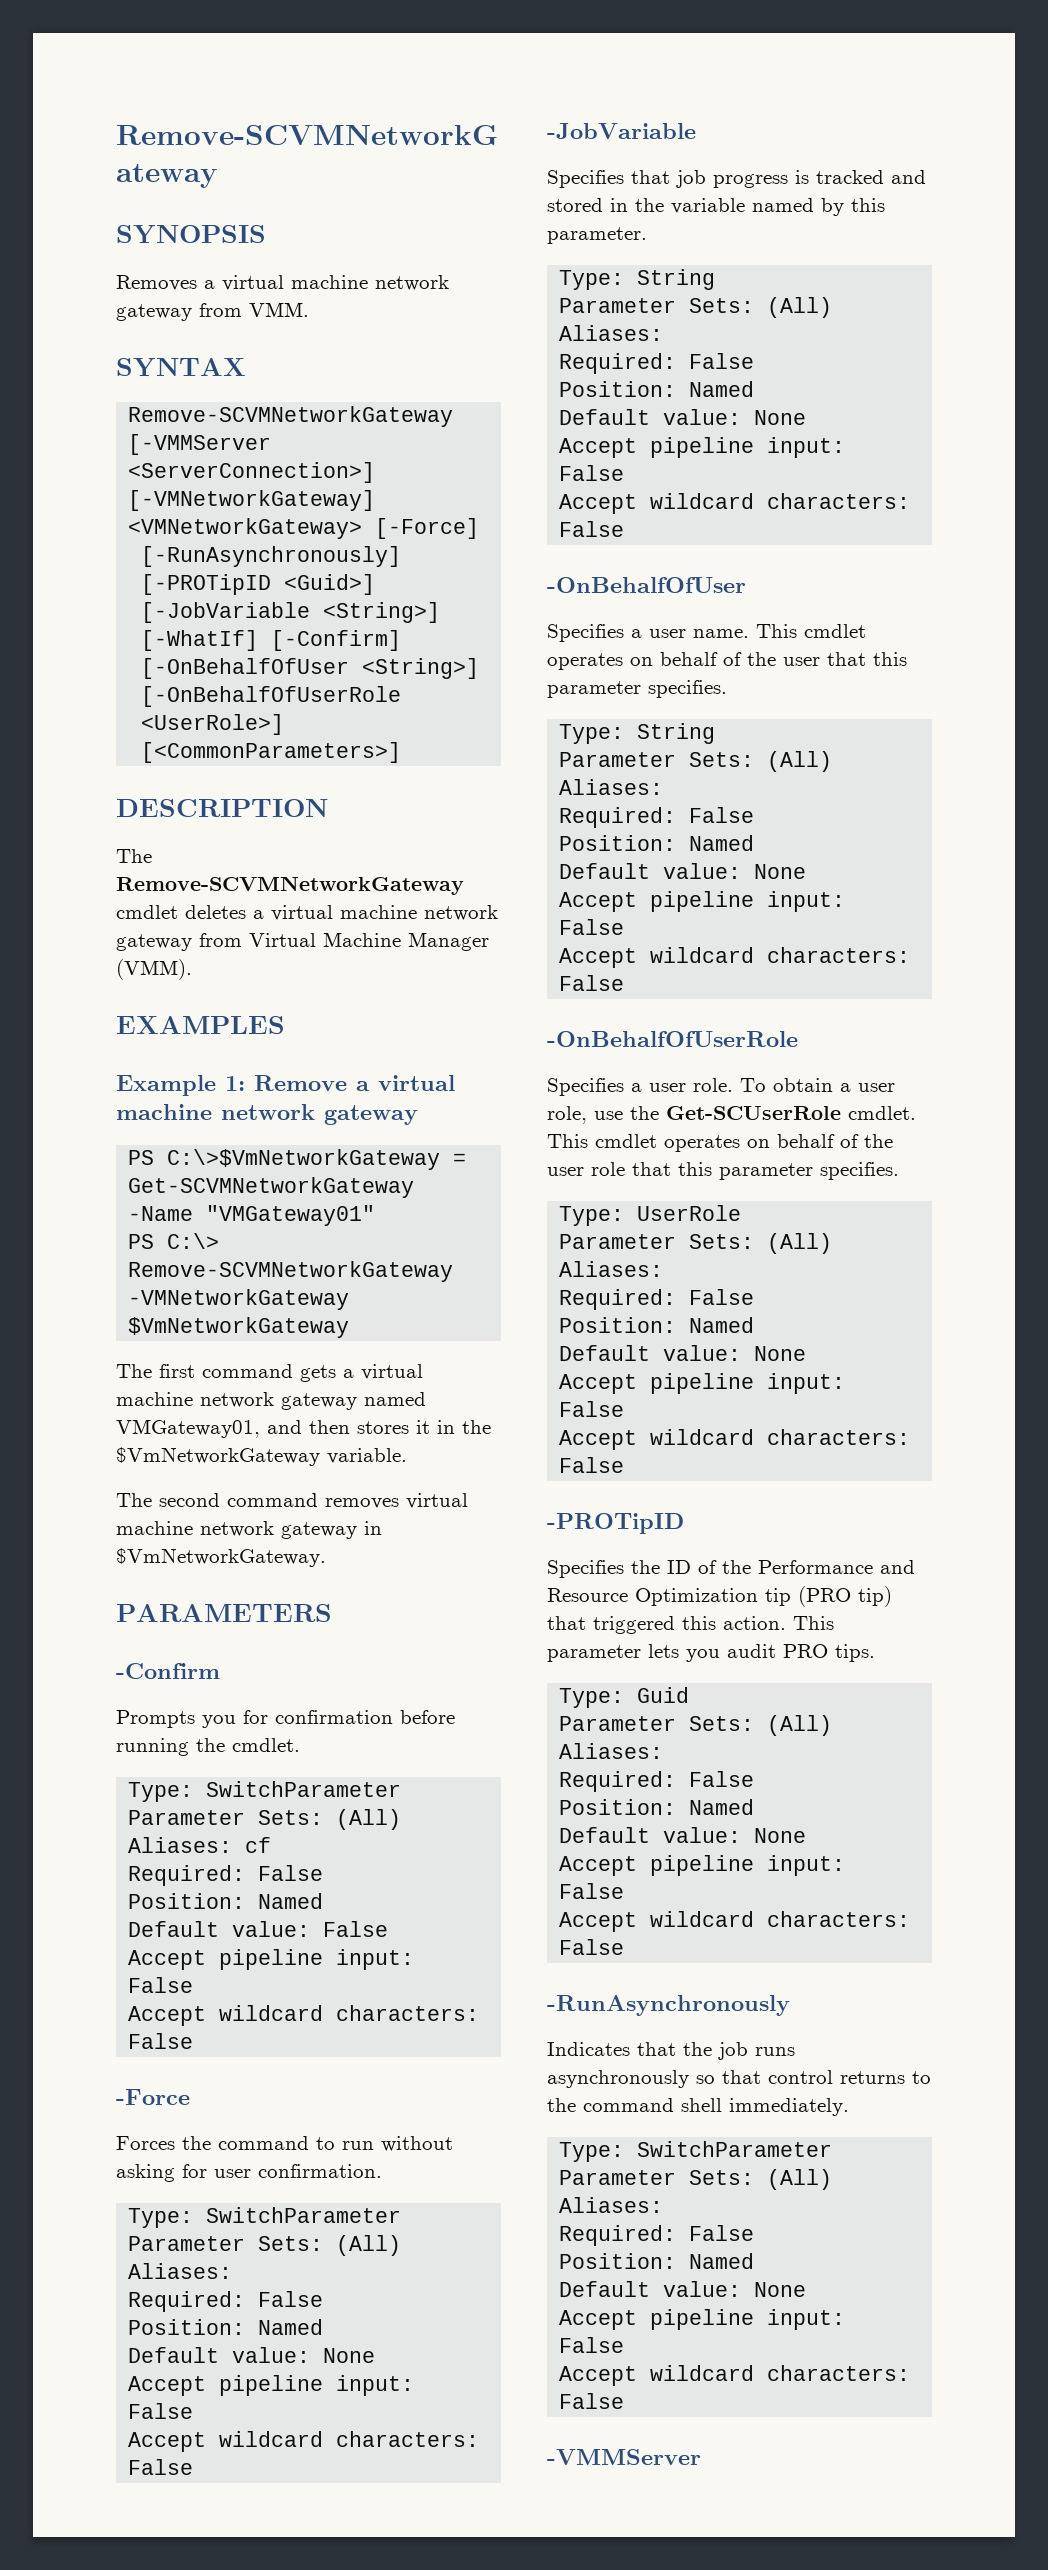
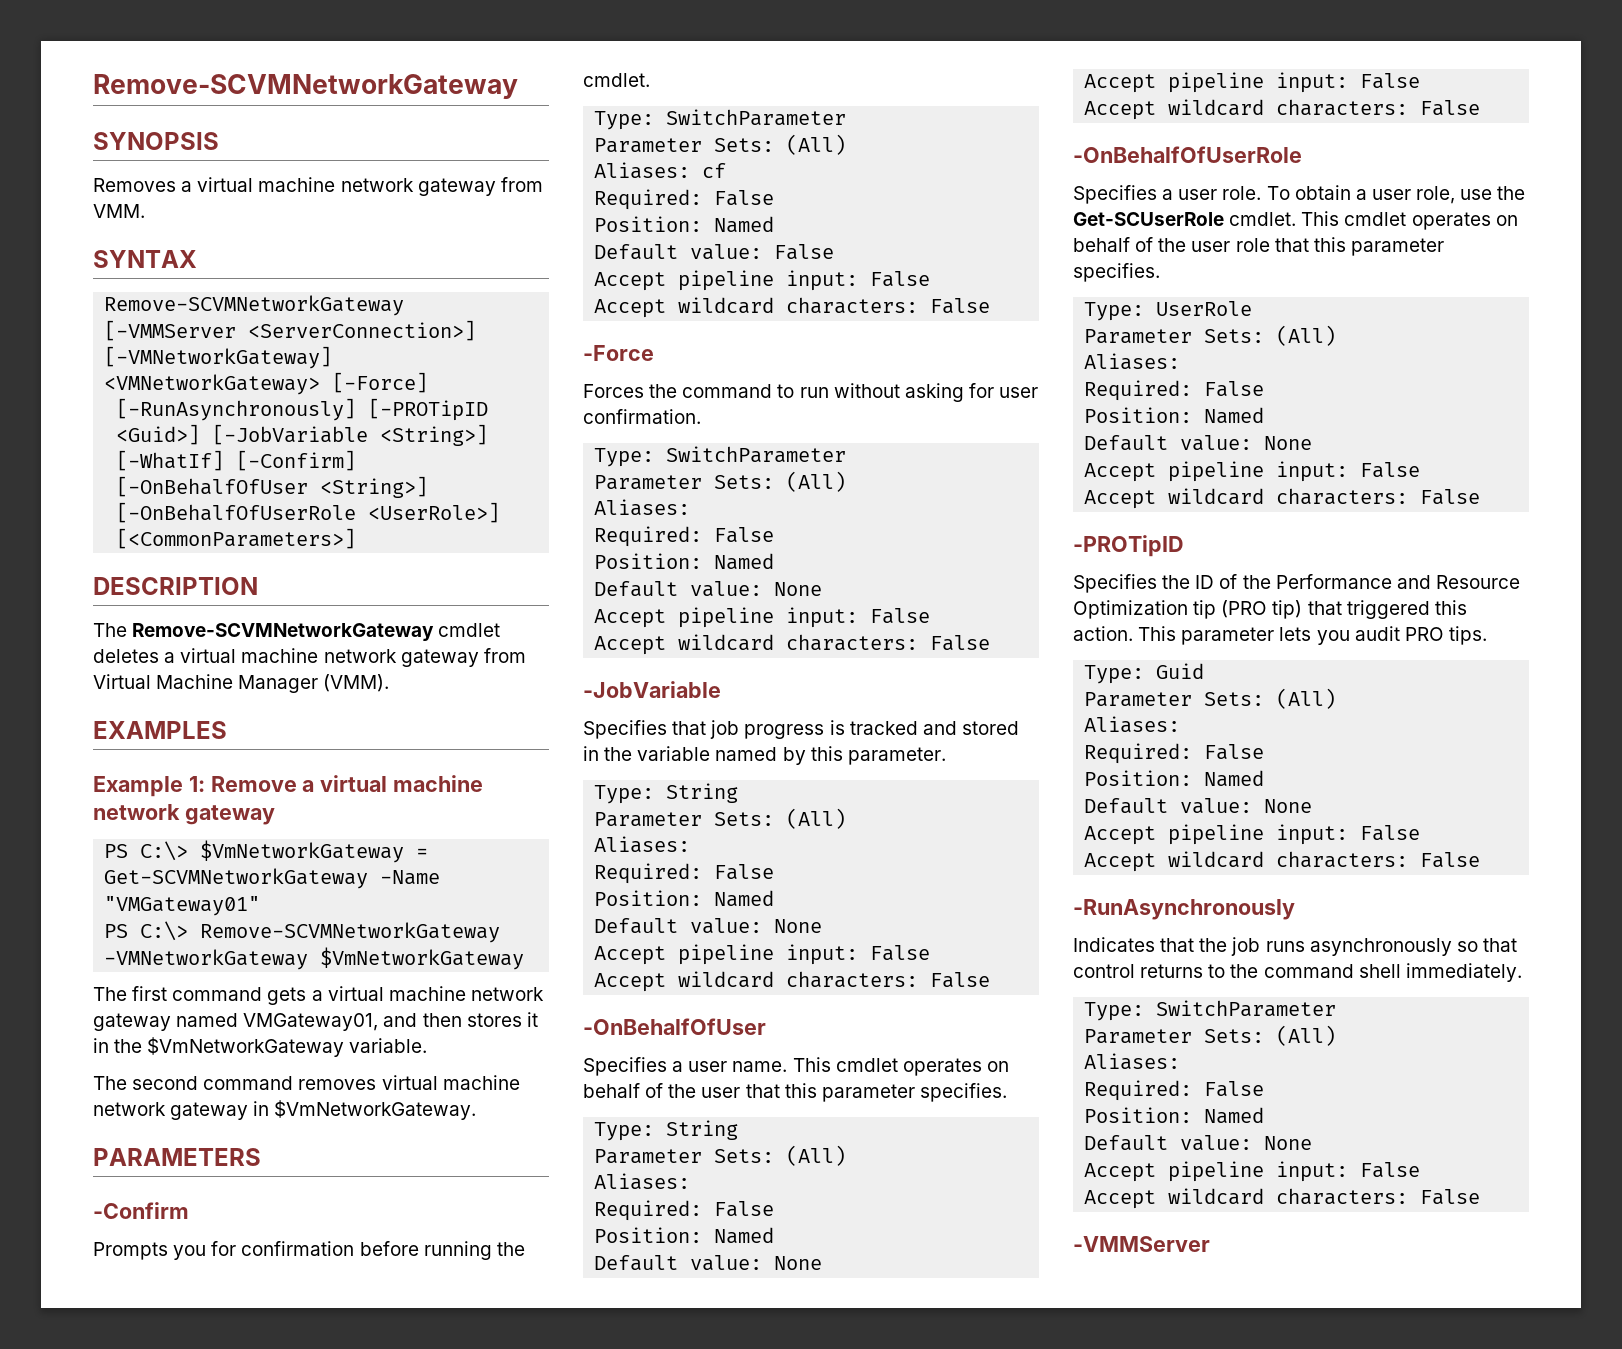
- PS C:\>$VmNetworkGateway = Get-SCVMNetworkGateway -Name "VMGateway01"
+ PS C:\> $VmNetworkGateway = Get-SCVMNetworkGateway -Name "VMGateway01"

